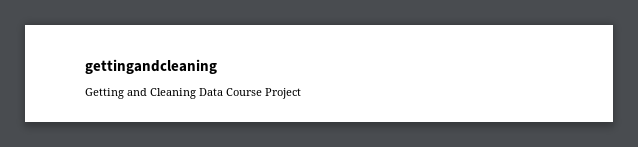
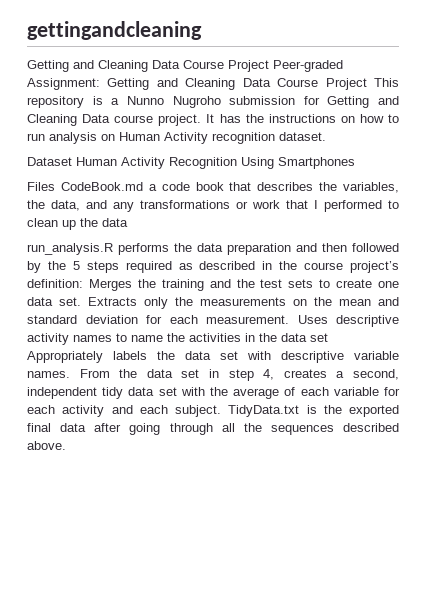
- Getting and Cleaning Data Course Project
+ Getting and Cleaning Data Course Project Peer-graded Assignment: Getting and Cleaning Data Course Project This repository is a Nunno Nugroho submission for Getting and Cleaning Data course project. It has the instructions on how to run analysis on Human Activity recognition dataset.
+ Dataset Human Activity Recognition Using Smartphones
+ Files CodeBook.md a code book that describes the variables, the data, and any transformations or work that I performed to clean up the data
+ run_analysis.R performs the data preparation and then followed by the 5 steps required as described in the course project’s definition: Merges the training and the test sets to create one data set. Extracts only the measurements on the mean and standard deviation for each measurement. Uses descriptive activity names to name the activities in the data set Appropriately labels the data set with descriptive variable names. From the data set in step 4, creates a second, independent tidy data set with the average of each variable for each activity and each subject. TidyData.txt is the exported final data after going through all the sequences described above.

